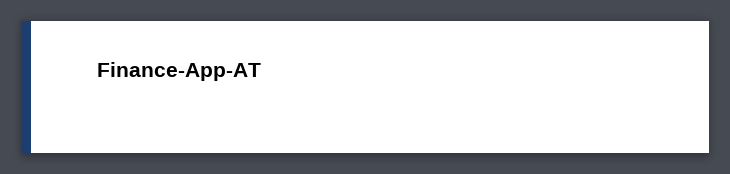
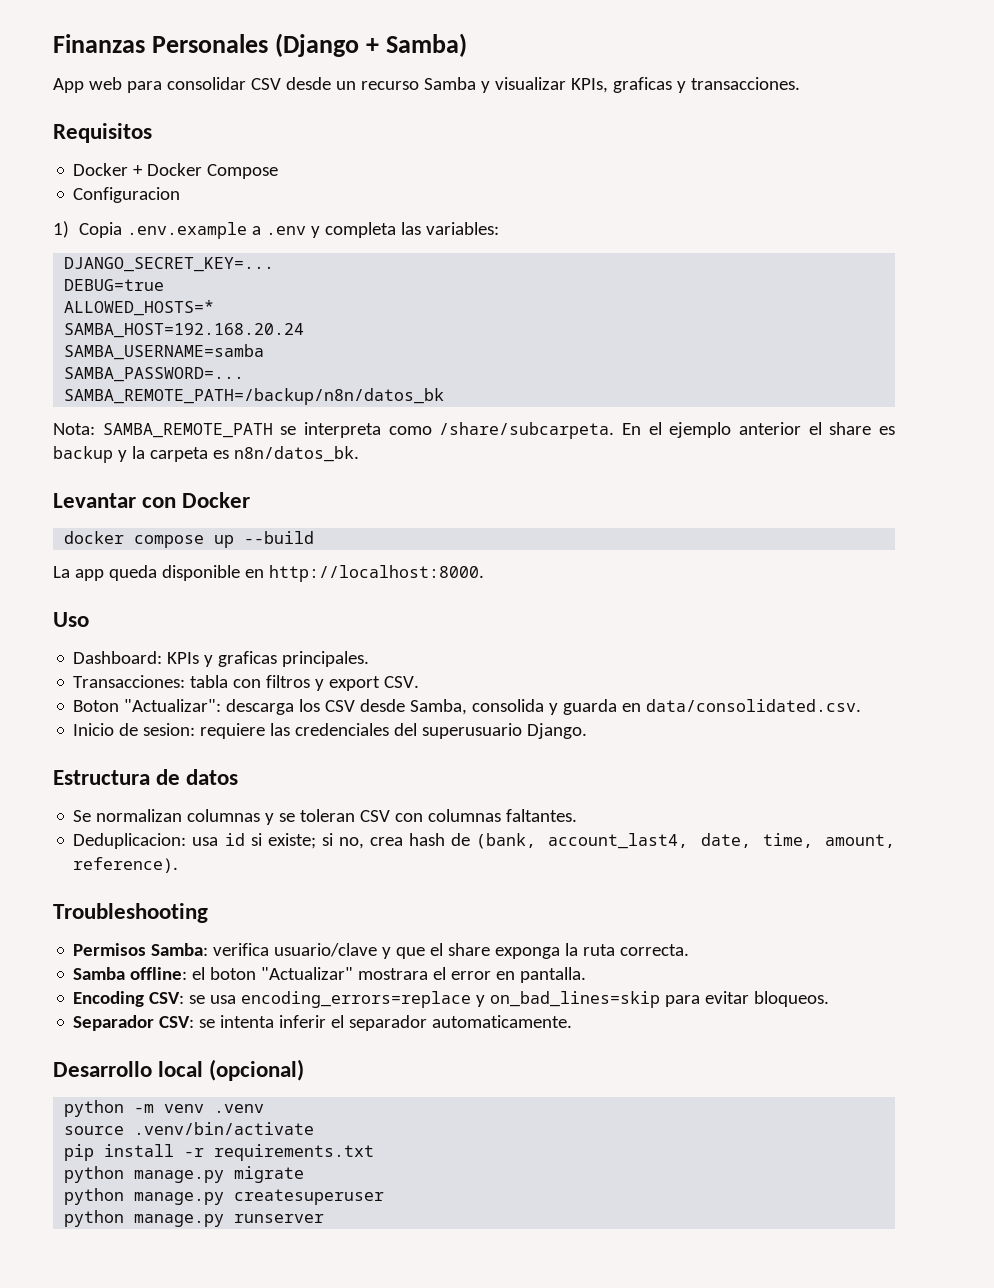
- Finance-App-AT
+ Finanzas Personales (Django + Samba)
+ App web para consolidar CSV desde un recurso Samba y visualizar KPIs, graficas y transacciones.
+ Requisitos
+ Docker + Docker Compose
+ Configuracion
+ 1) Copia .env.example a .env y completa las variables:
+ DJANGO_SECRET_KEY=...
+ DEBUG=true
+ ALLOWED_HOSTS=*
+ SAMBA_HOST=192.168.20.24
+ SAMBA_USERNAME=samba
+ SAMBA_PASSWORD=...
+ SAMBA_REMOTE_PATH=/backup/n8n/datos_bk
+ Nota: SAMBA_REMOTE_PATH se interpreta como /share/subcarpeta. En el ejemplo anterior el share es backup y la carpeta es n8n/datos_bk.
+ Levantar con Docker
+ docker compose up --build
+ La app queda disponible en http://localhost:8000.
+ Uso
+ Dashboard: KPIs y graficas principales.
+ Transacciones: tabla con filtros y export CSV.
+ Boton "Actualizar": descarga los CSV desde Samba, consolida y guarda en data/consolidated.csv.
+ Inicio de sesion: requiere las credenciales del superusuario Django.
+ Estructura de datos
+ Se normalizan columnas y se toleran CSV con columnas faltantes.
+ Deduplicacion: usa id si existe; si no, crea hash de (bank, account_last4, date, time, amount, reference).
+ Troubleshooting
+ Permisos Samba: verifica usuario/clave y que el share exponga la ruta correcta.
+ Samba offline: el boton "Actualizar" mostrara el error en pantalla.
+ Encoding CSV: se usa encoding_errors=replace y on_bad_lines=skip para evitar bloqueos.
+ Separador CSV: se intenta inferir el separador automaticamente.
+ Desarrollo local (opcional)
+ python -m venv .venv
+ source .venv/bin/activate
+ pip install -r requirements.txt
+ python manage.py migrate
+ python manage.py createsuperuser
+ python manage.py runserver

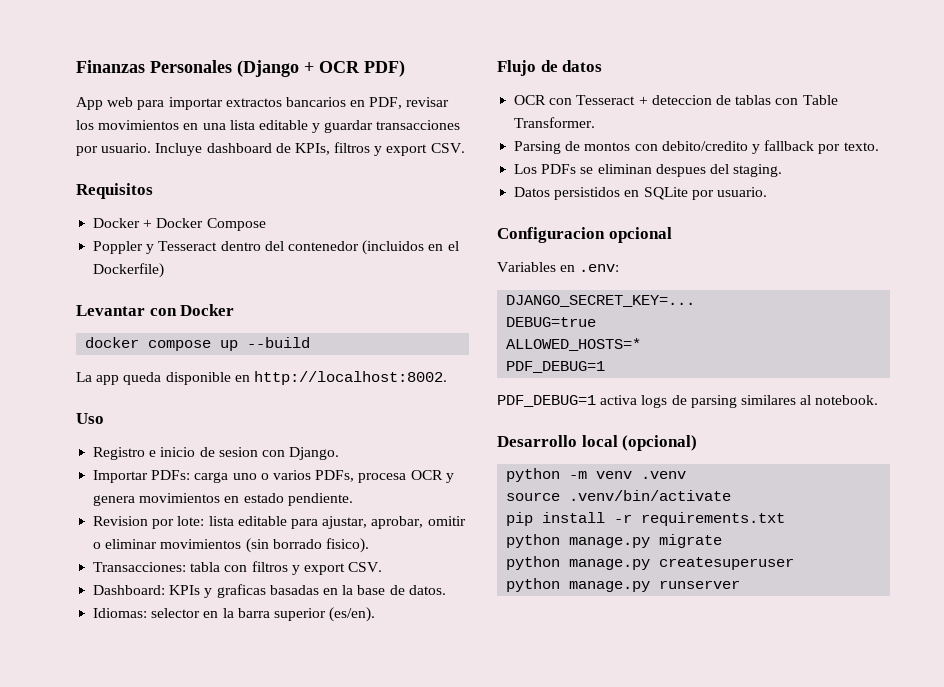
- Finanzas Personales (Django + Samba)
+ Finanzas Personales (Django + OCR PDF)
- App web para consolidar CSV desde un recurso Samba y visualizar KPIs, graficas y transacciones.
+ App web para importar extractos bancarios en PDF, revisar los movimientos en una lista editable y guardar transacciones por usuario. Incluye dashboard de KPIs, filtros y export CSV.
- Configuracion
- 1) Copia .env.example a .env y completa las variables:
- DJANGO_SECRET_KEY=...
- DEBUG=true
- ALLOWED_HOSTS=*
- SAMBA_HOST=192.168.20.24
- SAMBA_USERNAME=samba
- SAMBA_PASSWORD=...
- SAMBA_REMOTE_PATH=/backup/n8n/datos_bk
- Nota: SAMBA_REMOTE_PATH se interpreta como /share/subcarpeta. En el ejemplo anterior el share es backup y la carpeta es n8n/datos_bk.
+ Poppler y Tesseract dentro del contenedor (incluidos en el Dockerfile)
- La app queda disponible en http://localhost:8000.
+ La app queda disponible en http://localhost:8002.
- Dashboard: KPIs y graficas principales.
+ Registro e inicio de sesion con Django.
+ Importar PDFs: carga uno o varios PDFs, procesa OCR y genera movimientos en estado pendiente.
+ Revision por lote: lista editable para ajustar, aprobar, omitir o eliminar movimientos (sin borrado fisico).
- Boton "Actualizar": descarga los CSV desde Samba, consolida y guarda en data/consolidated.csv.
- Inicio de sesion: requiere las credenciales del superusuario Django.
- Estructura de datos
- Se normalizan columnas y se toleran CSV con columnas faltantes.
- Deduplicacion: usa id si existe; si no, crea hash de (bank, account_last4, date, time, amount, reference).
- Troubleshooting
- Permisos Samba: verifica usuario/clave y que el share exponga la ruta correcta.
- Samba offline: el boton "Actualizar" mostrara el error en pantalla.
- Encoding CSV: se usa encoding_errors=replace y on_bad_lines=skip para evitar bloqueos.
- Separador CSV: se intenta inferir el separador automaticamente.
+ Dashboard: KPIs y graficas basadas en la base de datos.
+ Idiomas: selector en la barra superior (es/en).
+ Flujo de datos
+ OCR con Tesseract + deteccion de tablas con Table Transformer.
+ Parsing de montos con debito/credito y fallback por texto.
+ Los PDFs se eliminan despues del staging.
+ Datos persistidos en SQLite por usuario.
+ Configuracion opcional
+ Variables en .env:
+ DJANGO_SECRET_KEY=...
+ DEBUG=true
+ ALLOWED_HOSTS=*
+ PDF_DEBUG=1
+ PDF_DEBUG=1 activa logs de parsing similares al notebook.

